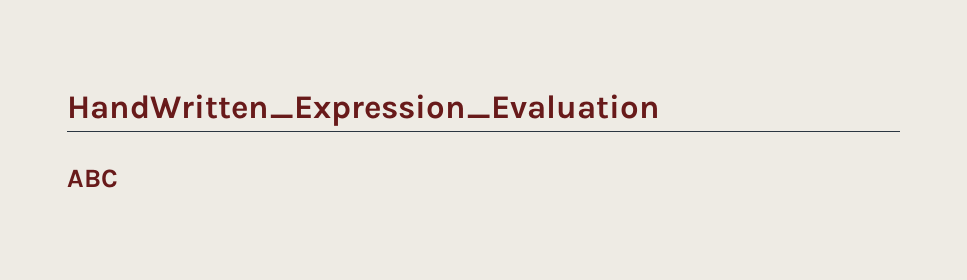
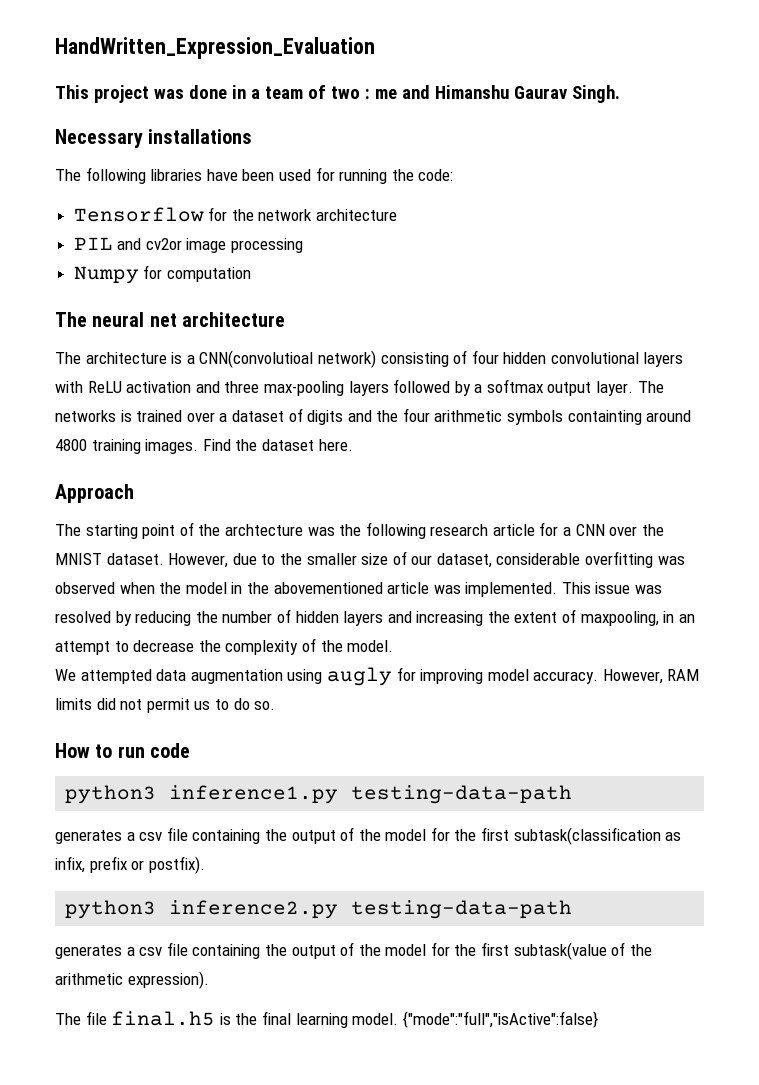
- ABC
+ This project was done in a team of two : me and Himanshu Gaurav Singh.
+ Necessary installations
+ The following libraries have been used for running the code:
+ Tensorflow for the network architecture
+ PIL and cv2or image processing
+ Numpy for computation
+ The neural net architecture
+ The architecture is a CNN(convolutioal network) consisting of four hidden convolutional layers with ReLU activation and three max-pooling layers followed by a softmax output layer. The networks is trained over a dataset of digits and the four arithmetic symbols containting around 4800 training images. Find the dataset here.
+ Approach
+ The starting point of the archtecture was the following research article for a CNN over the MNIST dataset. However, due to the smaller size of our dataset, considerable overfitting was observed when the model in the abovementioned article was implemented. This issue was resolved by reducing the number of hidden layers and increasing the extent of maxpooling, in an attempt to decrease the complexity of the model.
+ We attempted data augmentation using augly for improving model accuracy. However, RAM limits did not permit us to do so.
+ How to run code
+ python3 inference1.py testing-data-path
+ generates a csv file containing the output of the model for the first subtask(classification as infix, prefix or postfix).
+ python3 inference2.py testing-data-path
+ generates a csv file containing the output of the model for the first subtask(value of the arithmetic expression).
+ The file final.h5 is the final learning model. {"mode":"full","isActive":false}

